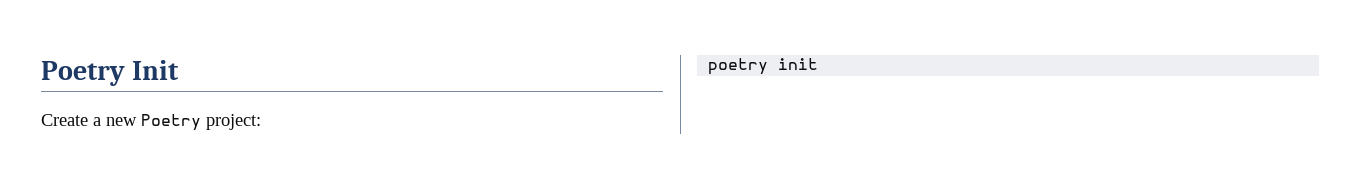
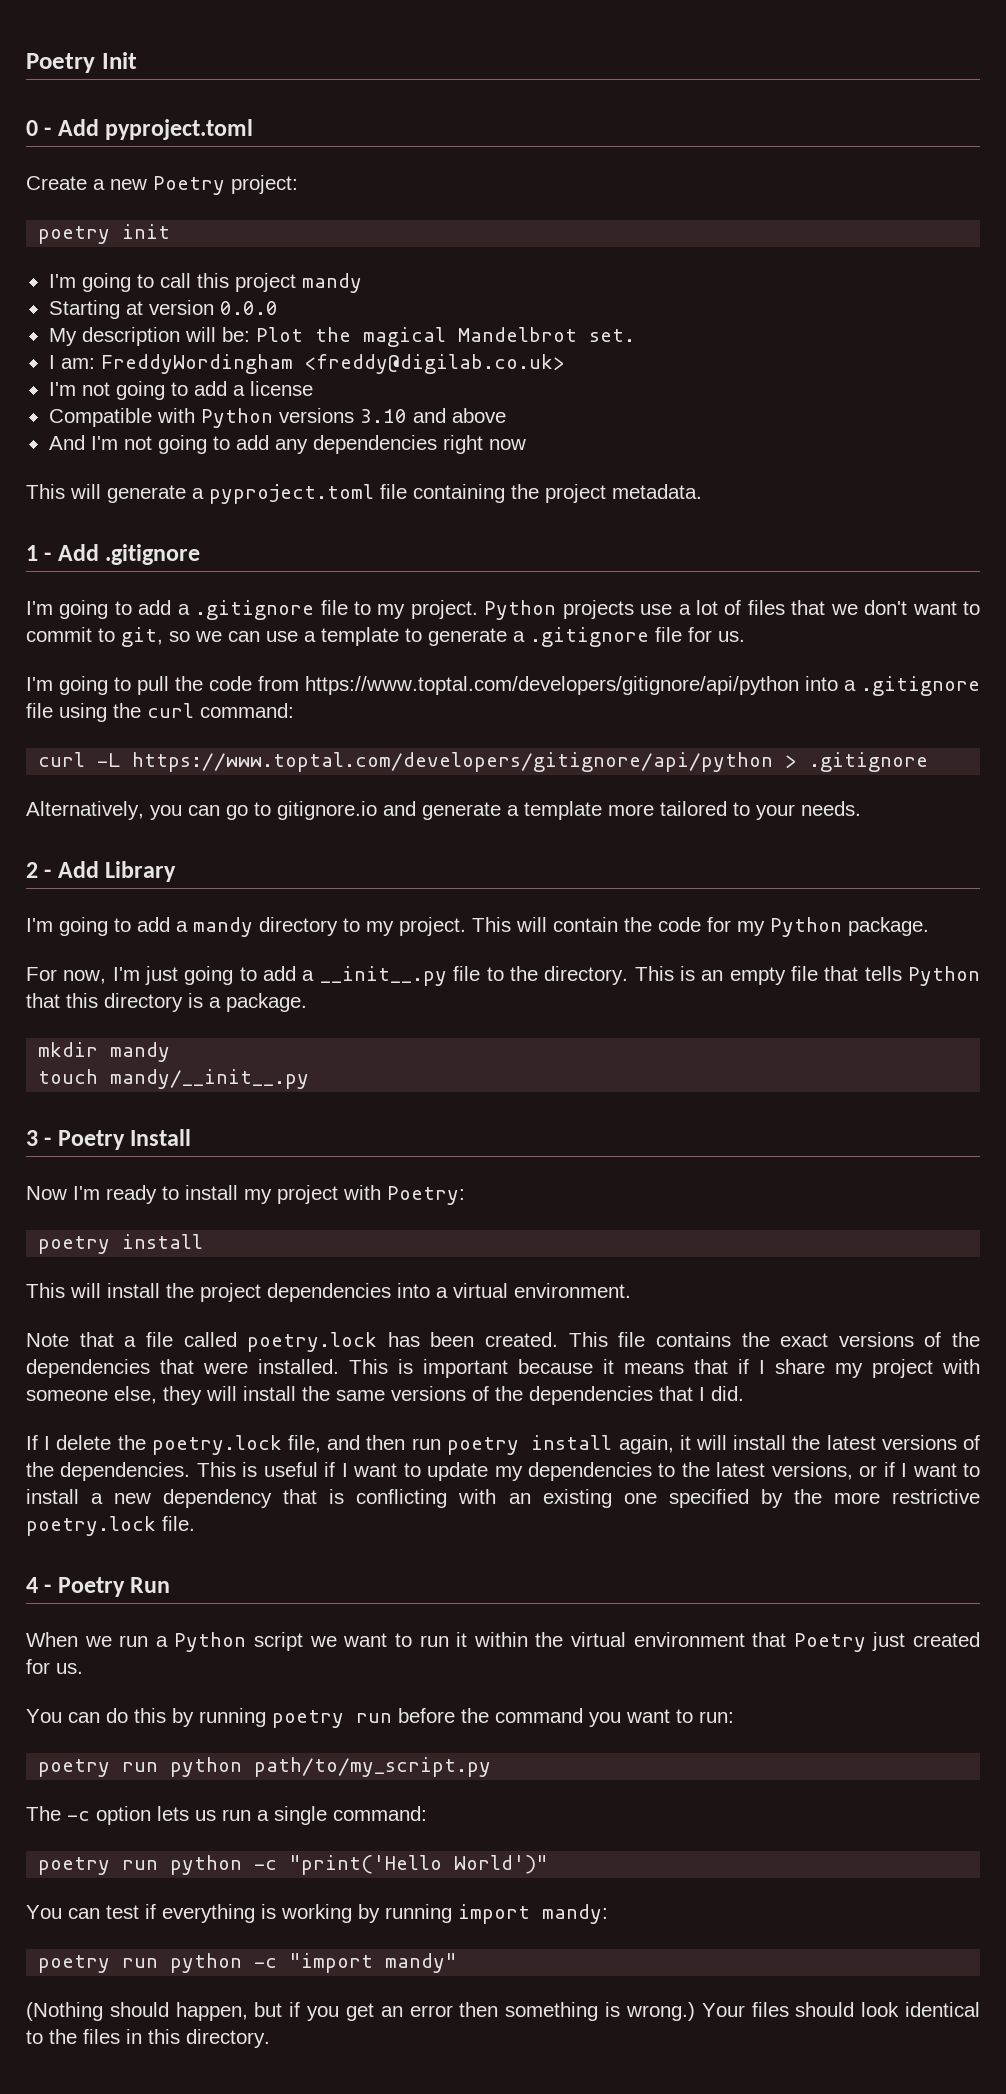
+ 0 - Add pyproject.toml
+ I'm going to call this project mandy
+ Starting at version 0.0.0
+ My description will be: Plot the magical Mandelbrot set.
+ I am: FreddyWordingham <freddy@digilab.co.uk>
+ I'm not going to add a license
+ Compatible with Python versions 3.10 and above
+ And I'm not going to add any dependencies right now
+ This will generate a pyproject.toml file containing the project metadata.
+ 1 - Add .gitignore
+ I'm going to add a .gitignore file to my project. Python projects use a lot of files that we don't want to commit to git, so we can use a template to generate a .gitignore file for us.
+ I'm going to pull the code from https://www.toptal.com/developers/gitignore/api/python into a .gitignore file using the curl command:
+ curl -L https://www.toptal.com/developers/gitignore/api/python > .gitignore
+ Alternatively, you can go to gitignore.io and generate a template more tailored to your needs.
+ 2 - Add Library
+ I'm going to add a mandy directory to my project. This will contain the code for my Python package.
+ For now, I'm just going to add a __init__.py file to the directory. This is an empty file that tells Python that this directory is a package.
+ mkdir mandy
+ touch mandy/__init__.py
+ 3 - Poetry Install
+ Now I'm ready to install my project with Poetry:
+ poetry install
+ This will install the project dependencies into a virtual environment.
+ Note that a file called poetry.lock has been created. This file contains the exact versions of the dependencies that were installed. This is important because it means that if I share my project with someone else, they will install the same versions of the dependencies that I did.
+ If I delete the poetry.lock file, and then run poetry install again, it will install the latest versions of the dependencies. This is useful if I want to update my dependencies to the latest versions, or if I want to install a new dependency that is conflicting with an existing one specified by the more restrictive poetry.lock file.
+ 4 - Poetry Run
+ When we run a Python script we want to run it within the virtual environment that Poetry just created for us.
+ You can do this by running poetry run before the command you want to run:
+ poetry run python path/to/my_script.py
+ The -c option lets us run a single command:
+ poetry run python -c "print('Hello World')"
+ You can test if everything is working by running import mandy:
+ poetry run python -c "import mandy"
+ (Nothing should happen, but if you get an error then something is wrong.) Your files should look identical to the files in this directory.

